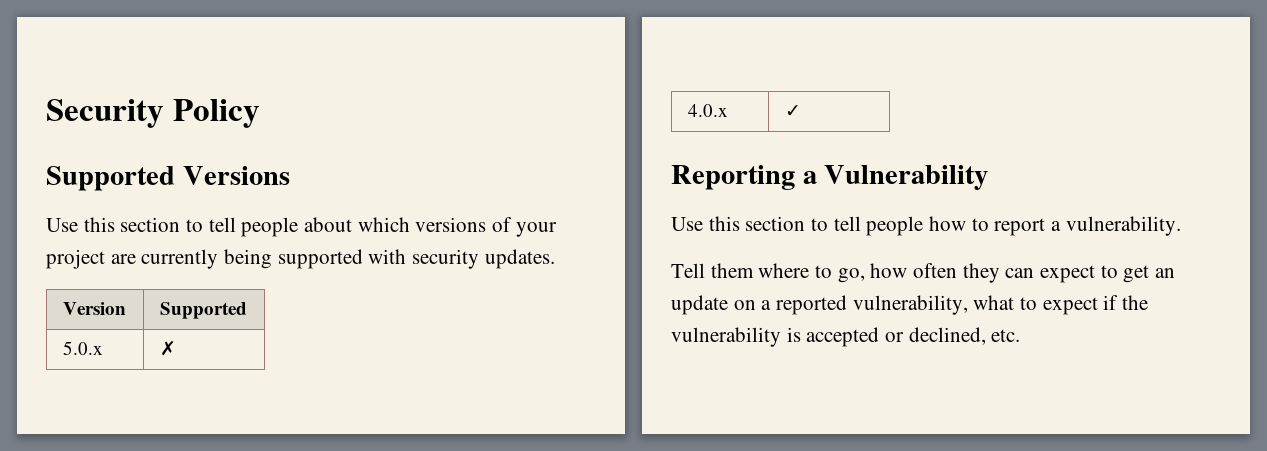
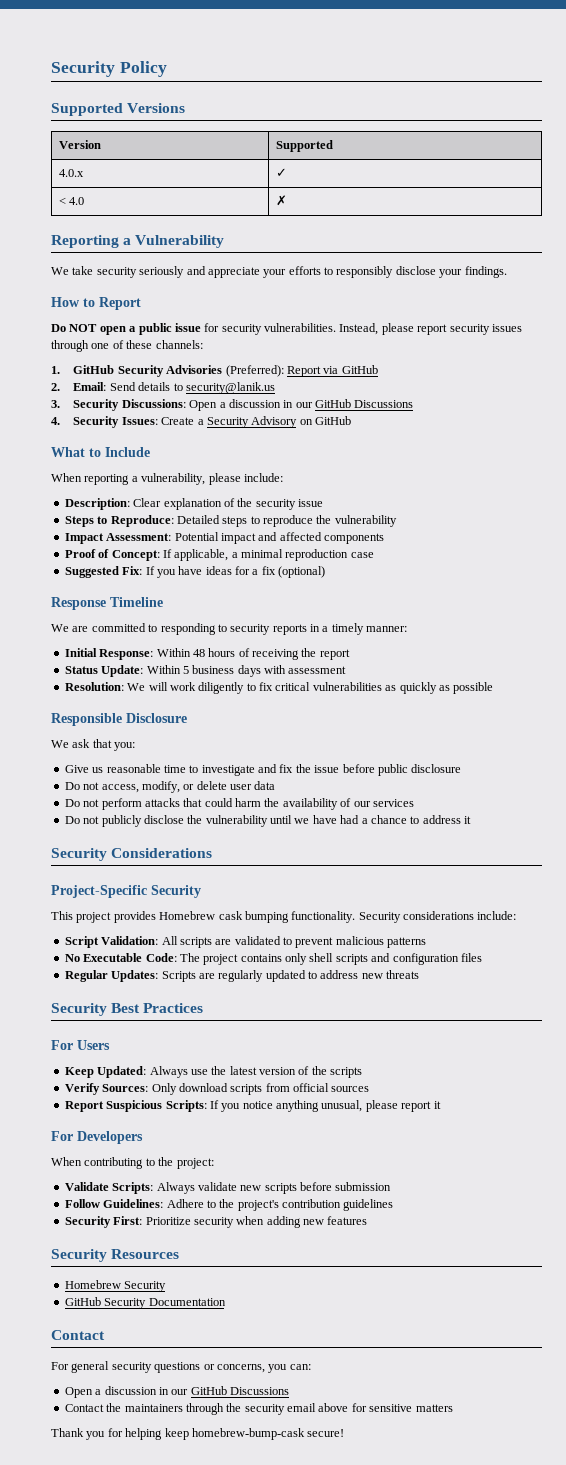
- Use this section to tell people about which versions of your project are currently being supported with security updates.
- 5.0.x | ✗
+ < 4.0 | ✗
- Use this section to tell people how to report a vulnerability.
- Tell them where to go, how often they can expect to get an update on a reported vulnerability, what to expect if the vulnerability is accepted or declined, etc.
+ We take security seriously and appreciate your efforts to responsibly disclose your findings.
+ How to Report
+ Do NOT open a public issue for security vulnerabilities. Instead, please report security issues through one of these channels:
+ 1. GitHub Security Advisories (Preferred): Report via GitHub
+ 2. Email: Send details to security@lanik.us
+ 3. Security Discussions: Open a discussion in our GitHub Discussions
+ 4. Security Issues: Create a Security Advisory on GitHub
+ What to Include
+ When reporting a vulnerability, please include:
+ Description: Clear explanation of the security issue
+ Steps to Reproduce: Detailed steps to reproduce the vulnerability
+ Impact Assessment: Potential impact and affected components
+ Proof of Concept: If applicable, a minimal reproduction case
+ Suggested Fix: If you have ideas for a fix (optional)
+ Response Timeline
+ We are committed to responding to security reports in a timely manner:
+ Initial Response: Within 48 hours of receiving the report
+ Status Update: Within 5 business days with assessment
+ Resolution: We will work diligently to fix critical vulnerabilities as quickly as possible
+ Responsible Disclosure
+ We ask that you:
+ Give us reasonable time to investigate and fix the issue before public disclosure
+ Do not access, modify, or delete user data
+ Do not perform attacks that could harm the availability of our services
+ Do not publicly disclose the vulnerability until we have had a chance to address it
+ Security Considerations
+ Project-Specific Security
+ This project provides Homebrew cask bumping functionality. Security considerations include:
+ Script Validation: All scripts are validated to prevent malicious patterns
+ No Executable Code: The project contains only shell scripts and configuration files
+ Regular Updates: Scripts are regularly updated to address new threats
+ Security Best Practices
+ For Users
+ Keep Updated: Always use the latest version of the scripts
+ Verify Sources: Only download scripts from official sources
+ Report Suspicious Scripts: If you notice anything unusual, please report it
+ For Developers
+ When contributing to the project:
+ Validate Scripts: Always validate new scripts before submission
+ Follow Guidelines: Adhere to the project's contribution guidelines
+ Security First: Prioritize security when adding new features
+ Security Resources
+ Homebrew Security
+ GitHub Security Documentation
+ Contact
+ For general security questions or concerns, you can:
+ Open a discussion in our GitHub Discussions
+ Contact the maintainers through the security email above for sensitive matters
+ Thank you for helping keep homebrew-bump-cask secure!

